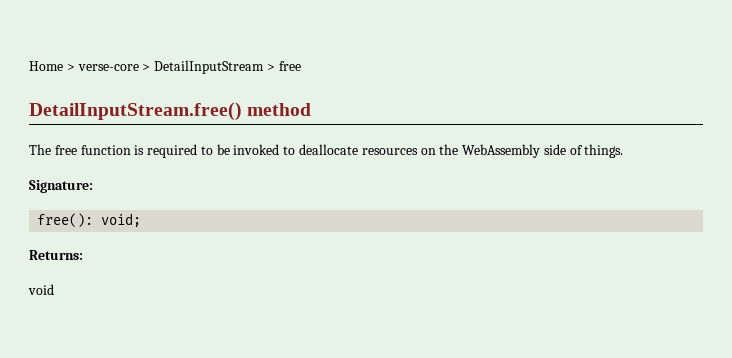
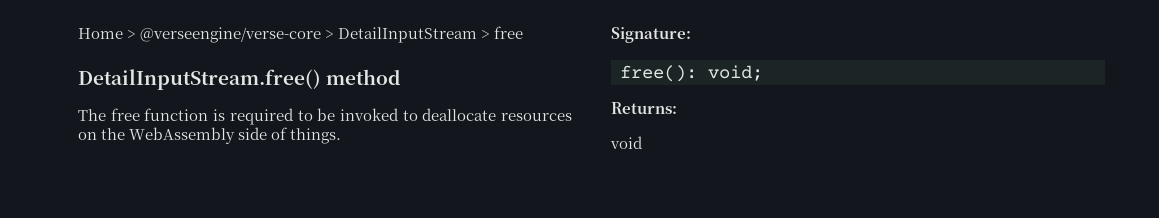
- Home > verse-core > DetailInputStream > free
+ Home > @verseengine/verse-core > DetailInputStream > free

